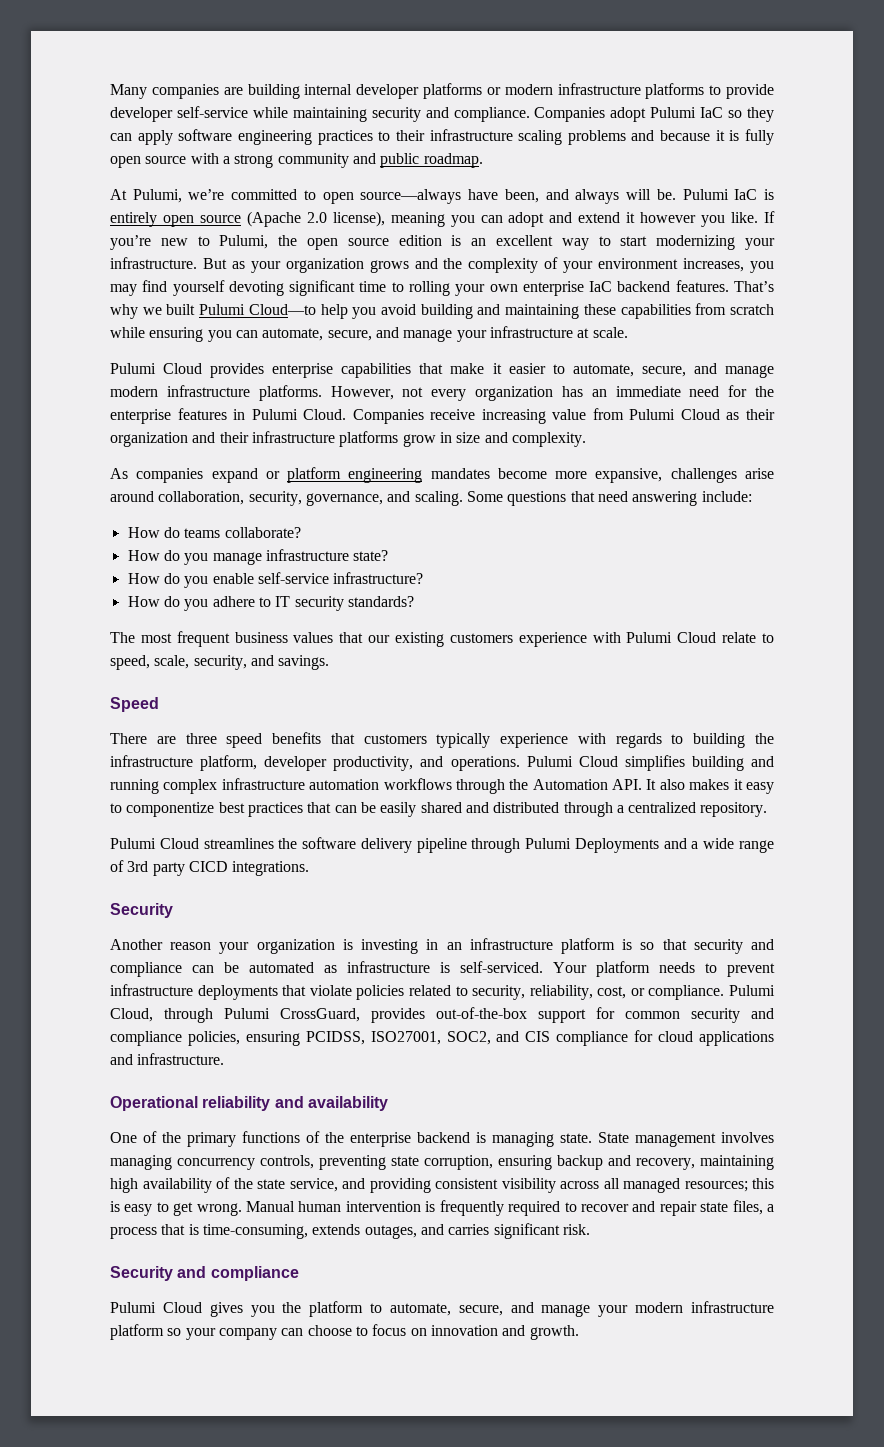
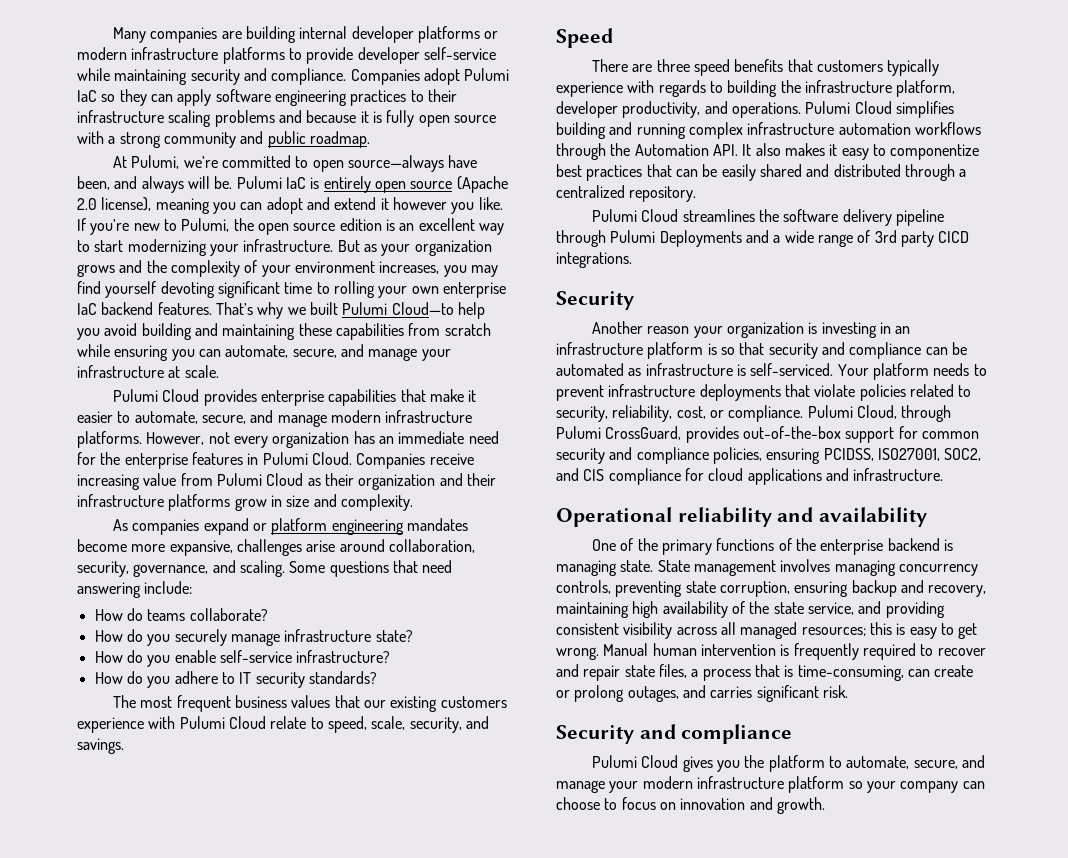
- How do you manage infrastructure state?
+ How do you securely manage infrastructure state?
- Manual human intervention is frequently required to recover and repair state files, a process that is time-consuming, extends outages, and carries significant risk.
+ Manual human intervention is frequently required to recover and repair state files, a process that is time-consuming, can create or prolong outages, and carries significant risk.

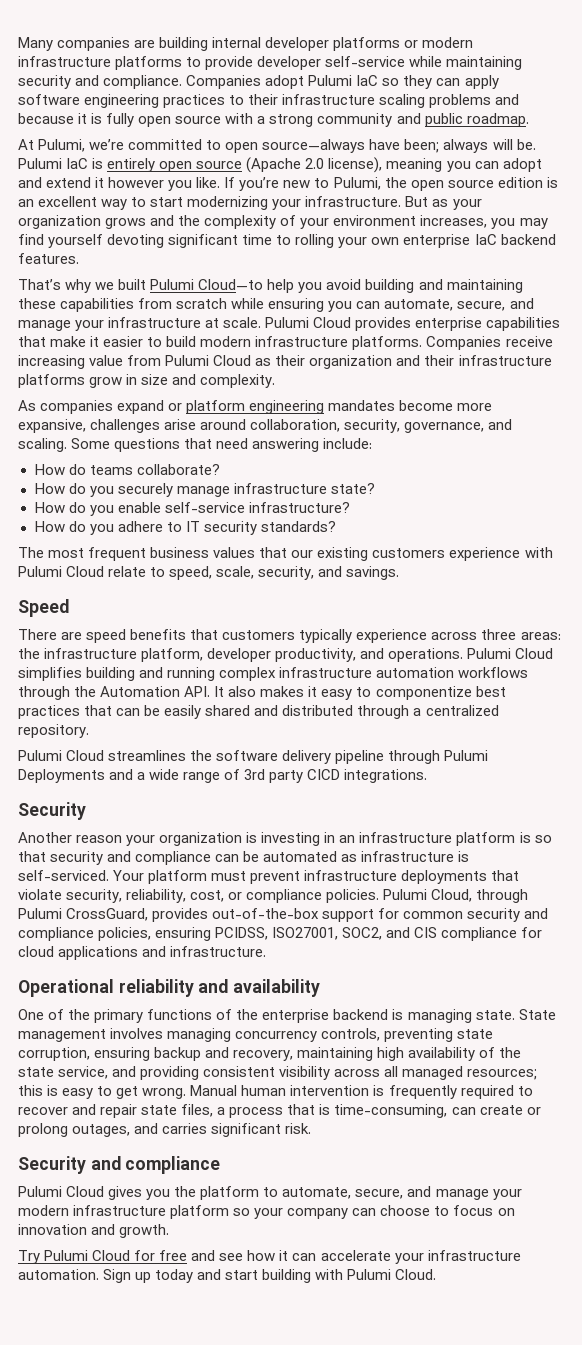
- At Pulumi, we’re committed to open source—always have been, and always will be.
+ At Pulumi, we’re committed to open source—always have been; always will be.
- But as your organization grows and the complexity of your environment increases, you may find yourself devoting significant time to rolling your own enterprise IaC backend features. That’s why we built Pulumi Cloud—to help you avoid building and maintaining these capabilities from scratch while ensuring you can automate, secure, and manage your infrastructure at scale.
- Pulumi Cloud provides enterprise capabilities that make it easier to automate, secure, and manage modern infrastructure platforms. However, not every organization has an immediate need for the enterprise features in Pulumi Cloud.
+ But as your organization grows and the complexity of your environment increases, you may find yourself devoting significant time to rolling your own enterprise IaC backend features.
+ That’s why we built Pulumi Cloud—to help you avoid building and maintaining these capabilities from scratch while ensuring you can automate, secure, and manage your infrastructure at scale. Pulumi Cloud provides enterprise capabilities that make it easier to build modern infrastructure platforms.
- There are three speed benefits that customers typically experience with regards to building the infrastructure platform, developer productivity, and operations.
+ There are speed benefits that customers typically experience across three areas: the infrastructure platform, developer productivity, and operations.
- Your platform needs to prevent infrastructure deployments that violate policies related to security, reliability, cost, or compliance.
+ Your platform must prevent infrastructure deployments that violate security, reliability, cost, or compliance policies.
+ Try Pulumi Cloud for free and see how it can accelerate your infrastructure automation. Sign up today and start building with Pulumi Cloud.

